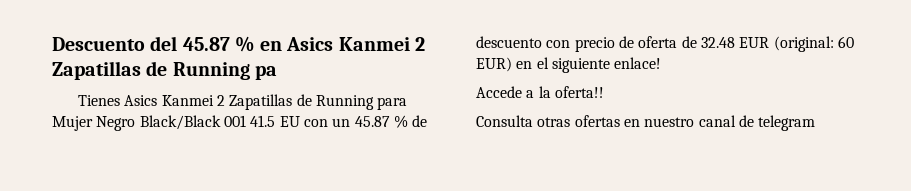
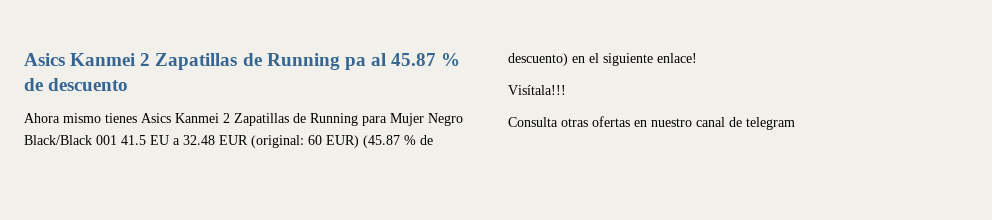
- Descuento del 45.87 % en Asics Kanmei 2 Zapatillas de Running pa
- Tienes Asics Kanmei 2 Zapatillas de Running para Mujer Negro Black/Black 001 41.5 EU con un 45.87 % de descuento con precio de oferta de 32.48 EUR (original: 60 EUR) en el siguiente enlace!
+ Asics Kanmei 2 Zapatillas de Running pa al 45.87 % de descuento
+ Ahora mismo tienes Asics Kanmei 2 Zapatillas de Running para Mujer Negro Black/Black 001 41.5 EU a 32.48 EUR (original: 60 EUR) (45.87 % de descuento) en el siguiente enlace!
- Accede a la oferta!!
+ Visítala!!!

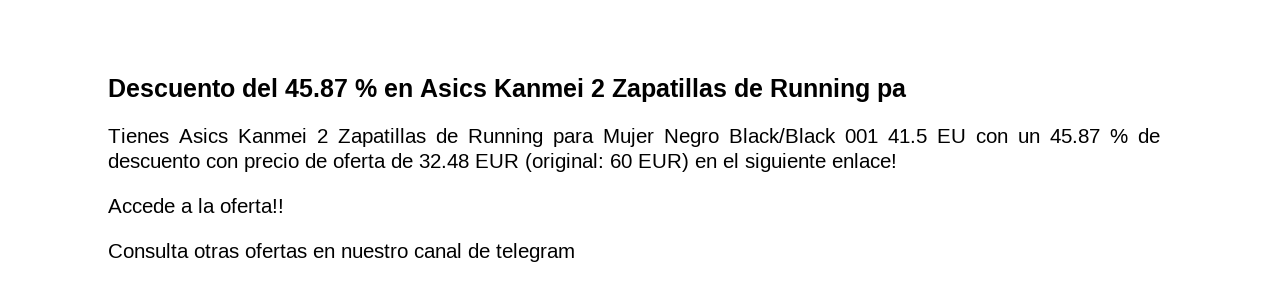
- Asics Kanmei 2 Zapatillas de Running pa al 45.87 % de descuento
- Ahora mismo tienes Asics Kanmei 2 Zapatillas de Running para Mujer Negro Black/Black 001 41.5 EU a 32.48 EUR (original: 60 EUR) (45.87 % de descuento) en el siguiente enlace!
+ Descuento del 45.87 % en Asics Kanmei 2 Zapatillas de Running pa
+ Tienes Asics Kanmei 2 Zapatillas de Running para Mujer Negro Black/Black 001 41.5 EU con un 45.87 % de descuento con precio de oferta de 32.48 EUR (original: 60 EUR) en el siguiente enlace!
- Visítala!!!
+ Accede a la oferta!!

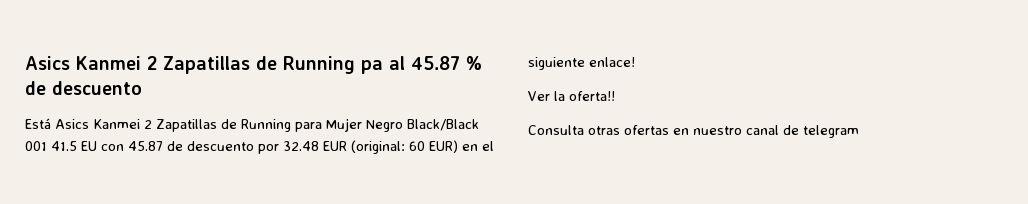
- Descuento del 45.87 % en Asics Kanmei 2 Zapatillas de Running pa
- Tienes Asics Kanmei 2 Zapatillas de Running para Mujer Negro Black/Black 001 41.5 EU con un 45.87 % de descuento con precio de oferta de 32.48 EUR (original: 60 EUR) en el siguiente enlace!
+ Asics Kanmei 2 Zapatillas de Running pa al 45.87 % de descuento
+ Está Asics Kanmei 2 Zapatillas de Running para Mujer Negro Black/Black 001 41.5 EU con 45.87 de descuento por 32.48 EUR (original: 60 EUR) en el siguiente enlace!
- Accede a la oferta!!
+ Ver la oferta!!

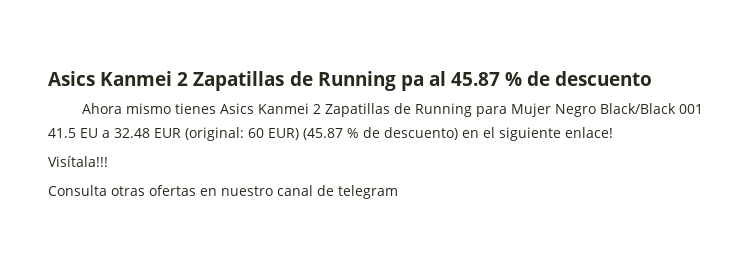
- Está Asics Kanmei 2 Zapatillas de Running para Mujer Negro Black/Black 001 41.5 EU con 45.87 de descuento por 32.48 EUR (original: 60 EUR) en el siguiente enlace!
+ Ahora mismo tienes Asics Kanmei 2 Zapatillas de Running para Mujer Negro Black/Black 001 41.5 EU a 32.48 EUR (original: 60 EUR) (45.87 % de descuento) en el siguiente enlace!
- Ver la oferta!!
+ Visítala!!!

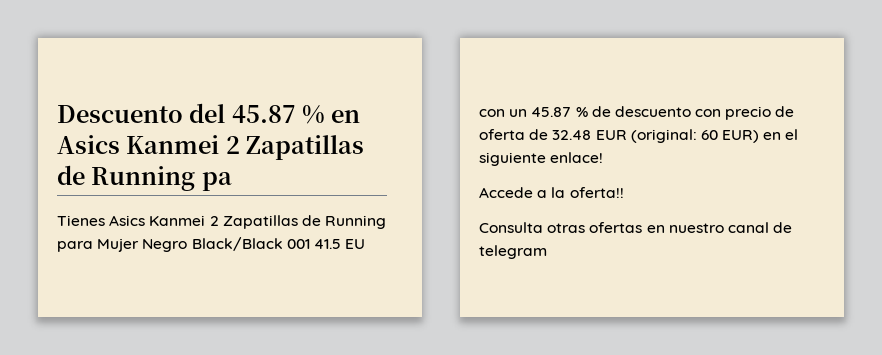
- Asics Kanmei 2 Zapatillas de Running pa al 45.87 % de descuento
- Ahora mismo tienes Asics Kanmei 2 Zapatillas de Running para Mujer Negro Black/Black 001 41.5 EU a 32.48 EUR (original: 60 EUR) (45.87 % de descuento) en el siguiente enlace!
+ Descuento del 45.87 % en Asics Kanmei 2 Zapatillas de Running pa
+ Tienes Asics Kanmei 2 Zapatillas de Running para Mujer Negro Black/Black 001 41.5 EU con un 45.87 % de descuento con precio de oferta de 32.48 EUR (original: 60 EUR) en el siguiente enlace!
- Visítala!!!
+ Accede a la oferta!!

